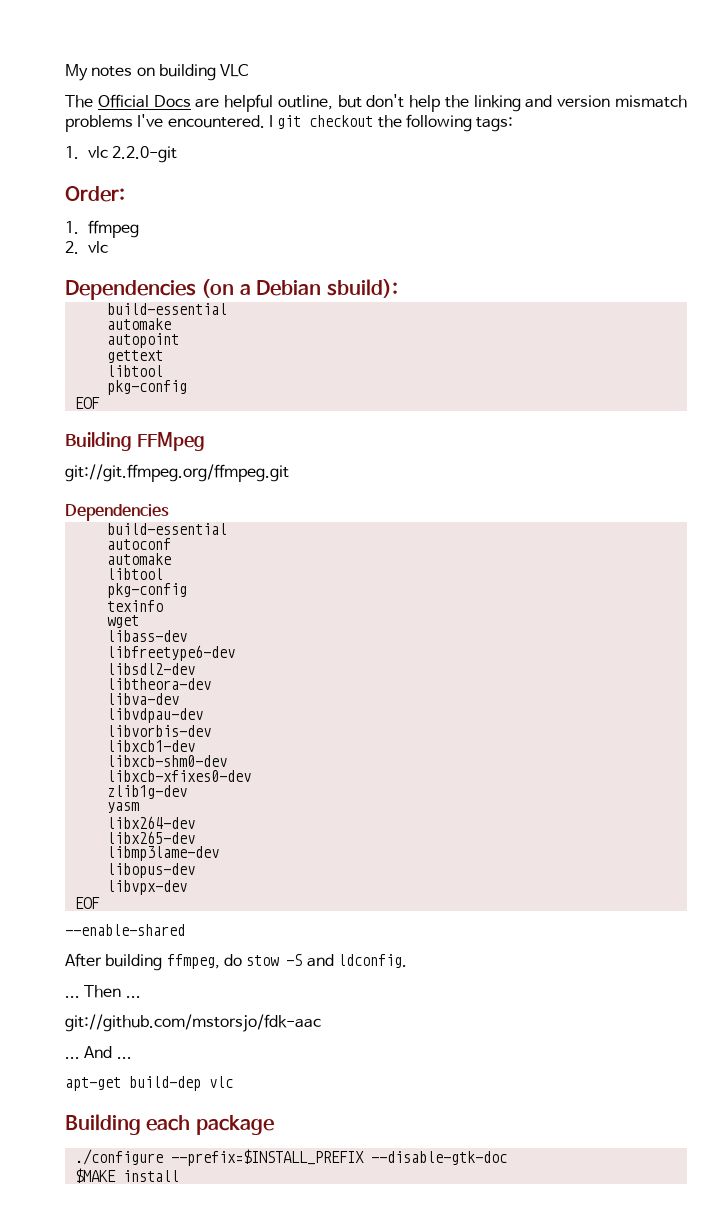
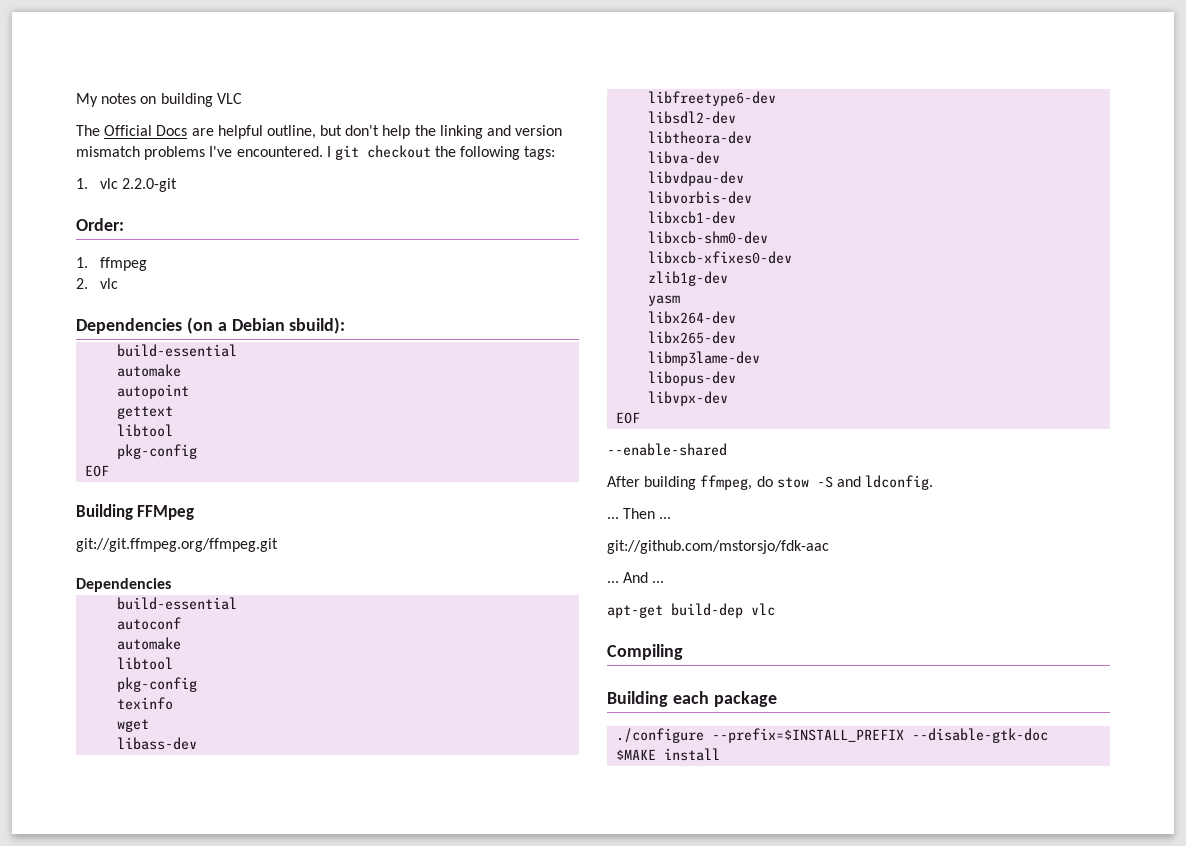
+ Compiling

